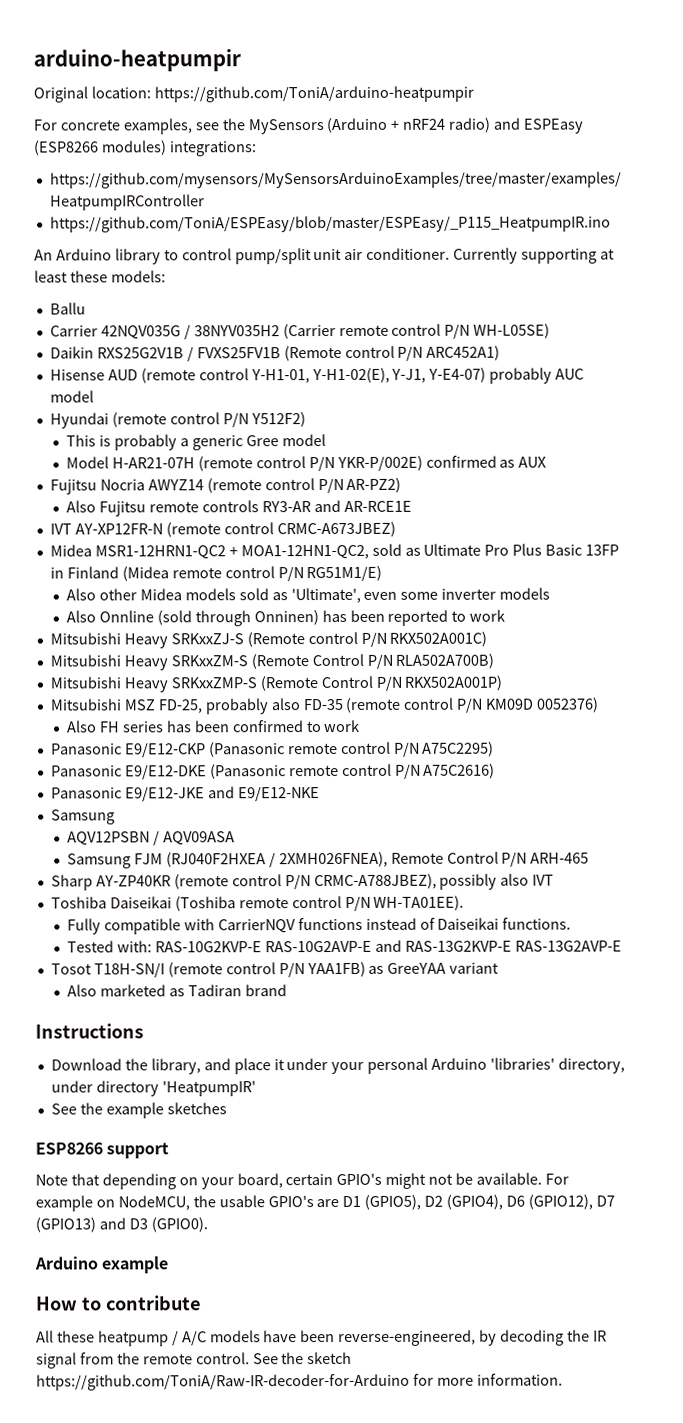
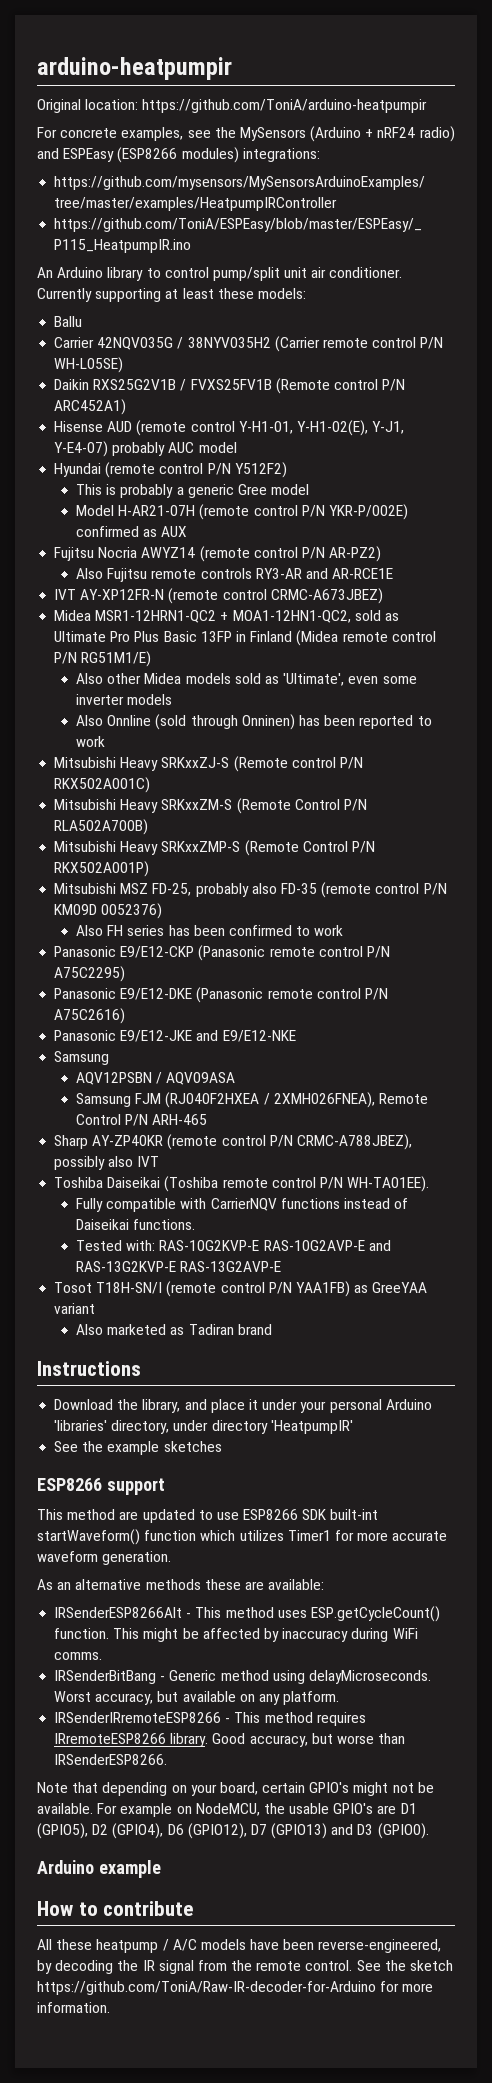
+ This method are updated to use ESP8266 SDK built-int startWaveform() function which utilizes Timer1 for more accurate waveform generation.
+ As an alternative methods these are available:
+ IRSenderESP8266Alt - This method uses ESP.getCycleCount() function. This might be affected by inaccuracy during WiFi comms.
+ IRSenderBitBang - Generic method using delayMicroseconds. Worst accuracy, but available on any platform.
+ IRSenderIRremoteESP8266 - This method requires IRremoteESP8266 library. Good accuracy, but worse than IRSenderESP8266.

